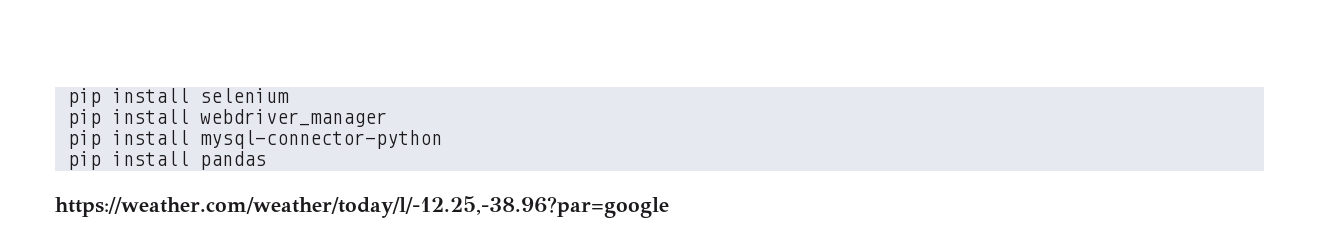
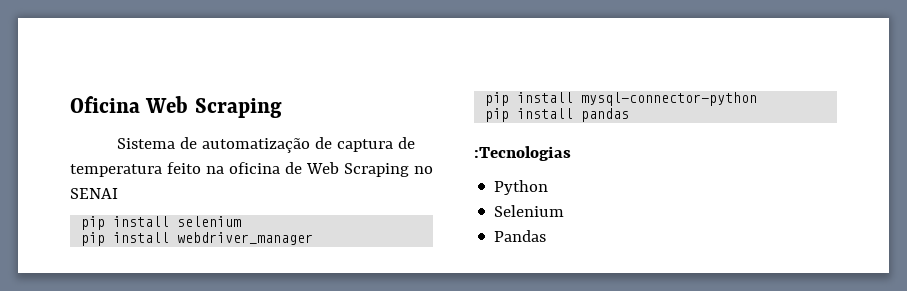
+ Oficina Web Scraping
+ Sistema de automatização de captura de temperatura feito na oficina de Web Scraping no SENAI
- https://weather.com/weather/today/l/-12.25,-38.96?par=google
+ :Tecnologias
+ Python
+ Selenium
+ Pandas

